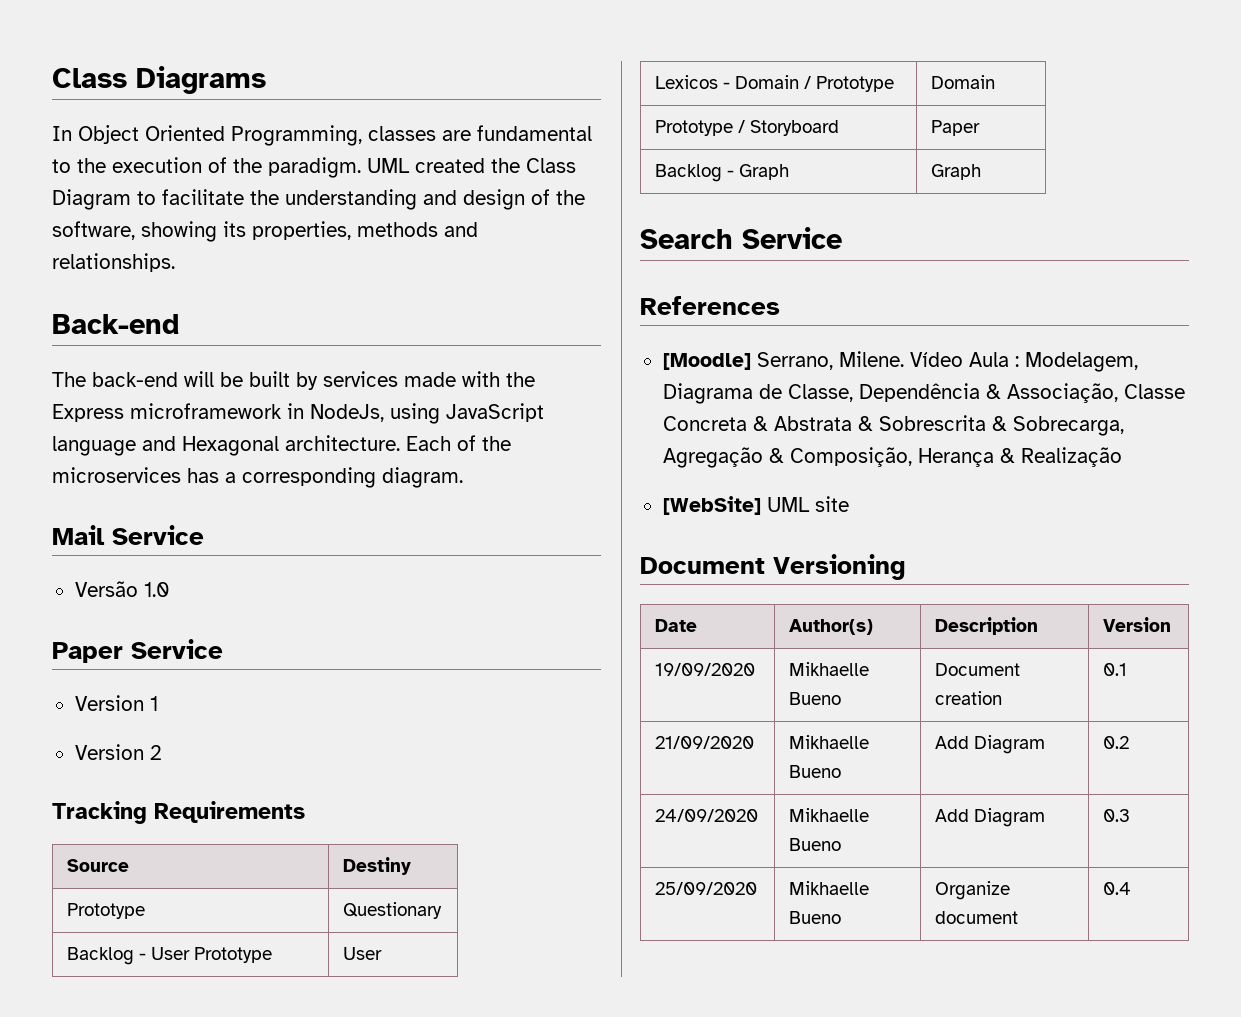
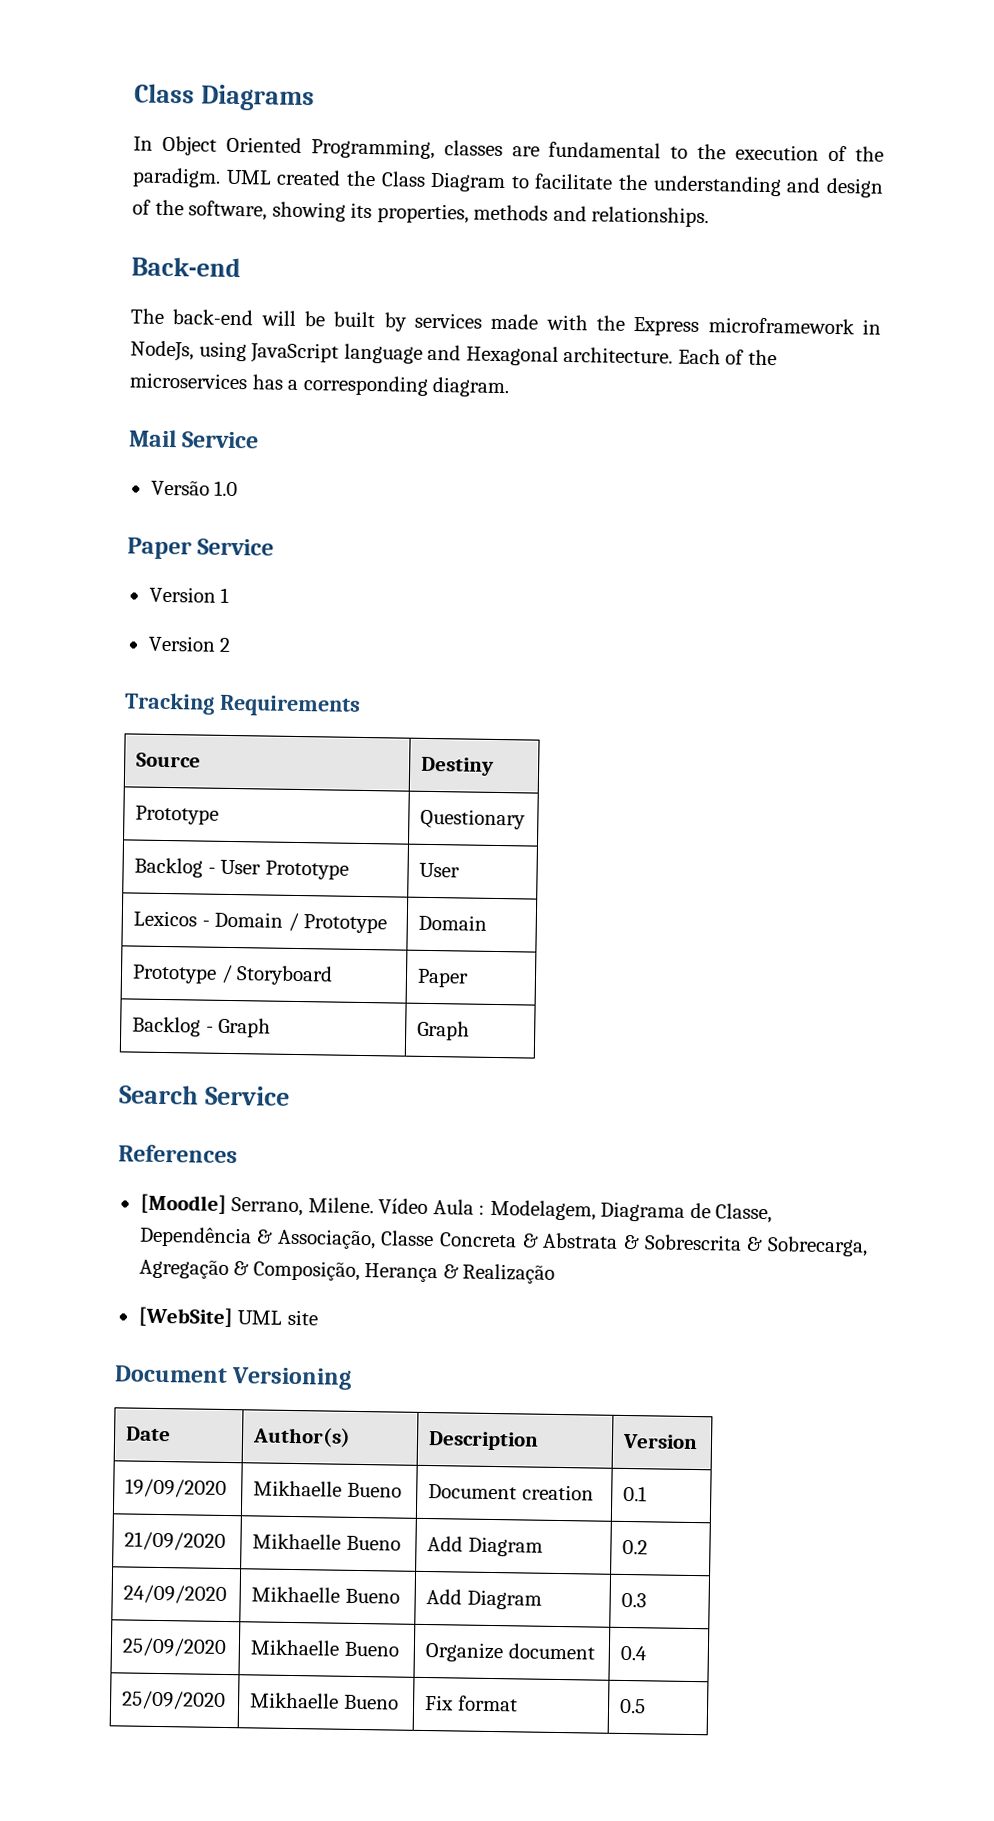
+ 25/09/2020 | Mikhaelle Bueno | Fix format | 0.5

